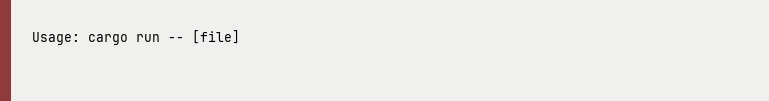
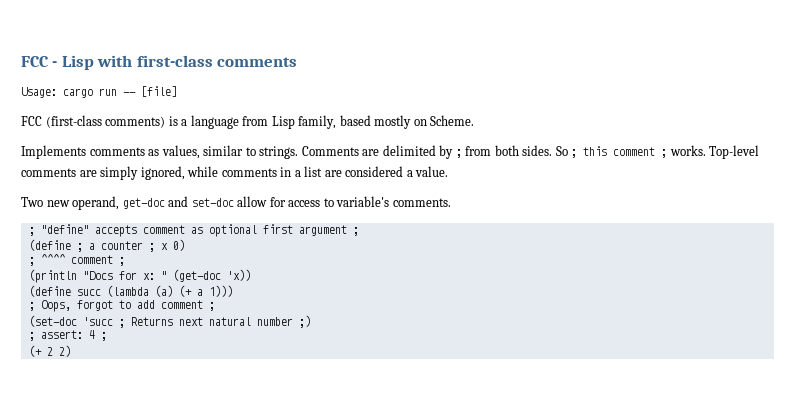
+ FCC - Lisp with first-class comments
+ FCC (first-class comments) is a language from Lisp family, based mostly on Scheme.
+ Implements comments as values, similar to strings. Comments are delimited by ; from both sides. So ; this comment ; works. Top-level comments are simply ignored, while comments in a list are considered a value.
+ Two new operand, get-doc and set-doc allow for access to variable's comments.
+ ; "define" accepts comment as optional first argument ;
+ (define ; a counter ; x 0)
+ ; ^^^^ comment ;
+ (println "Docs for x: " (get-doc 'x))
+ (define succ (lambda (a) (+ a 1)))
+ ; Oops, forgot to add comment ;
+ (set-doc 'succ ; Returns next natural number ;)
+ ; assert: 4 ;
+ (+ 2 2)

